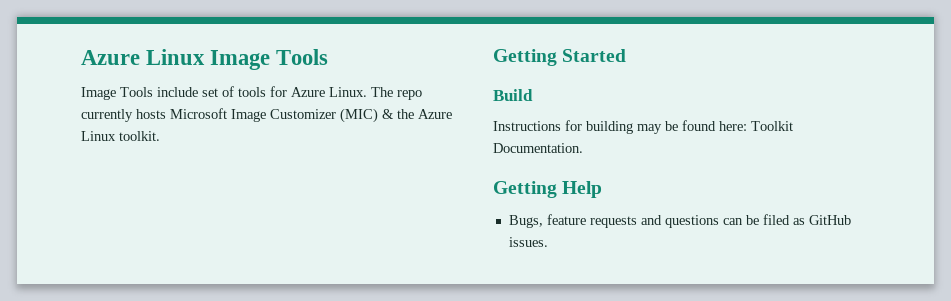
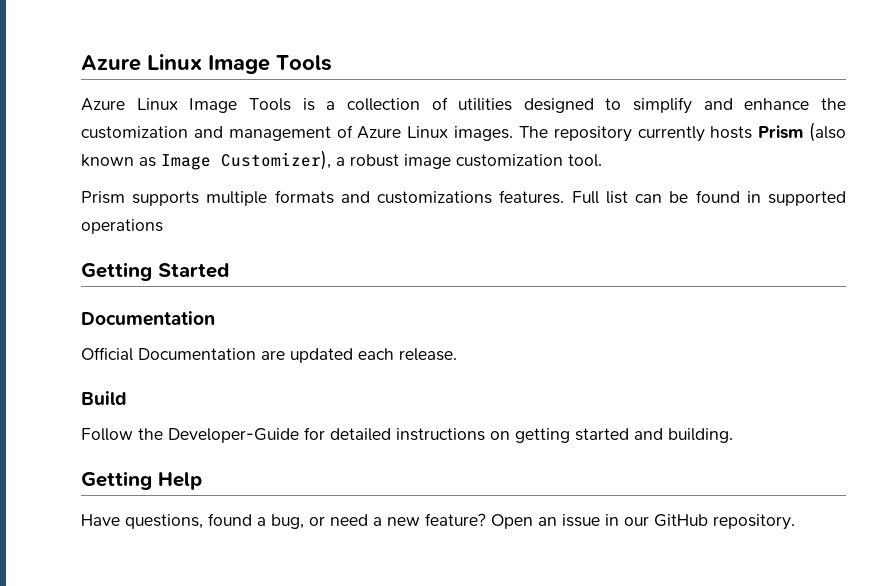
- Image Tools include set of tools for Azure Linux. The repo currently hosts Microsoft Image Customizer (MIC) & the Azure Linux toolkit.
+ Azure Linux Image Tools is a collection of utilities designed to simplify and enhance the customization and management of Azure Linux images. The repository currently hosts Prism (also known as Image Customizer), a robust image customization tool.
+ Prism supports multiple formats and customizations features. Full list can be found in supported operations
  Getting Started
+ Documentation
+ Official Documentation are updated each release.
  Build
- Instructions for building may be found here: Toolkit Documentation.
+ Follow the Developer-Guide for detailed instructions on getting started and building.
  Getting Help
- Bugs, feature requests and questions can be filed as GitHub issues.
+ Have questions, found a bug, or need a new feature? Open an issue in our GitHub repository.

